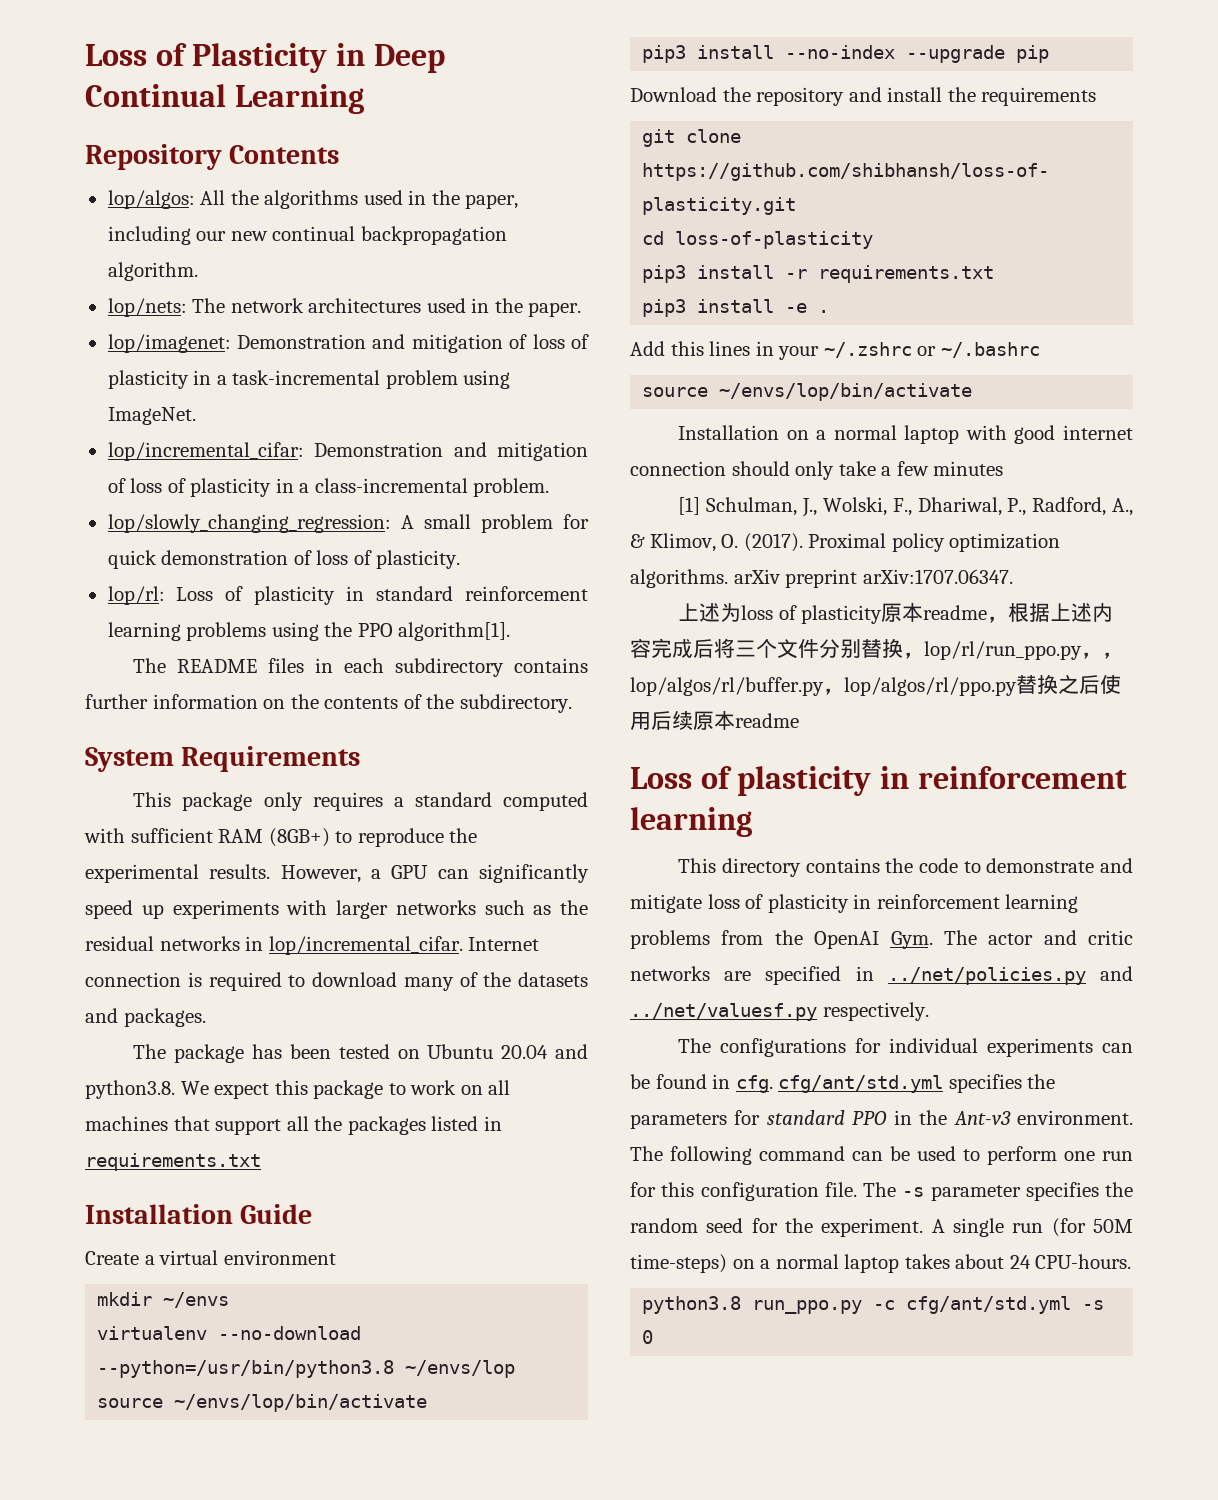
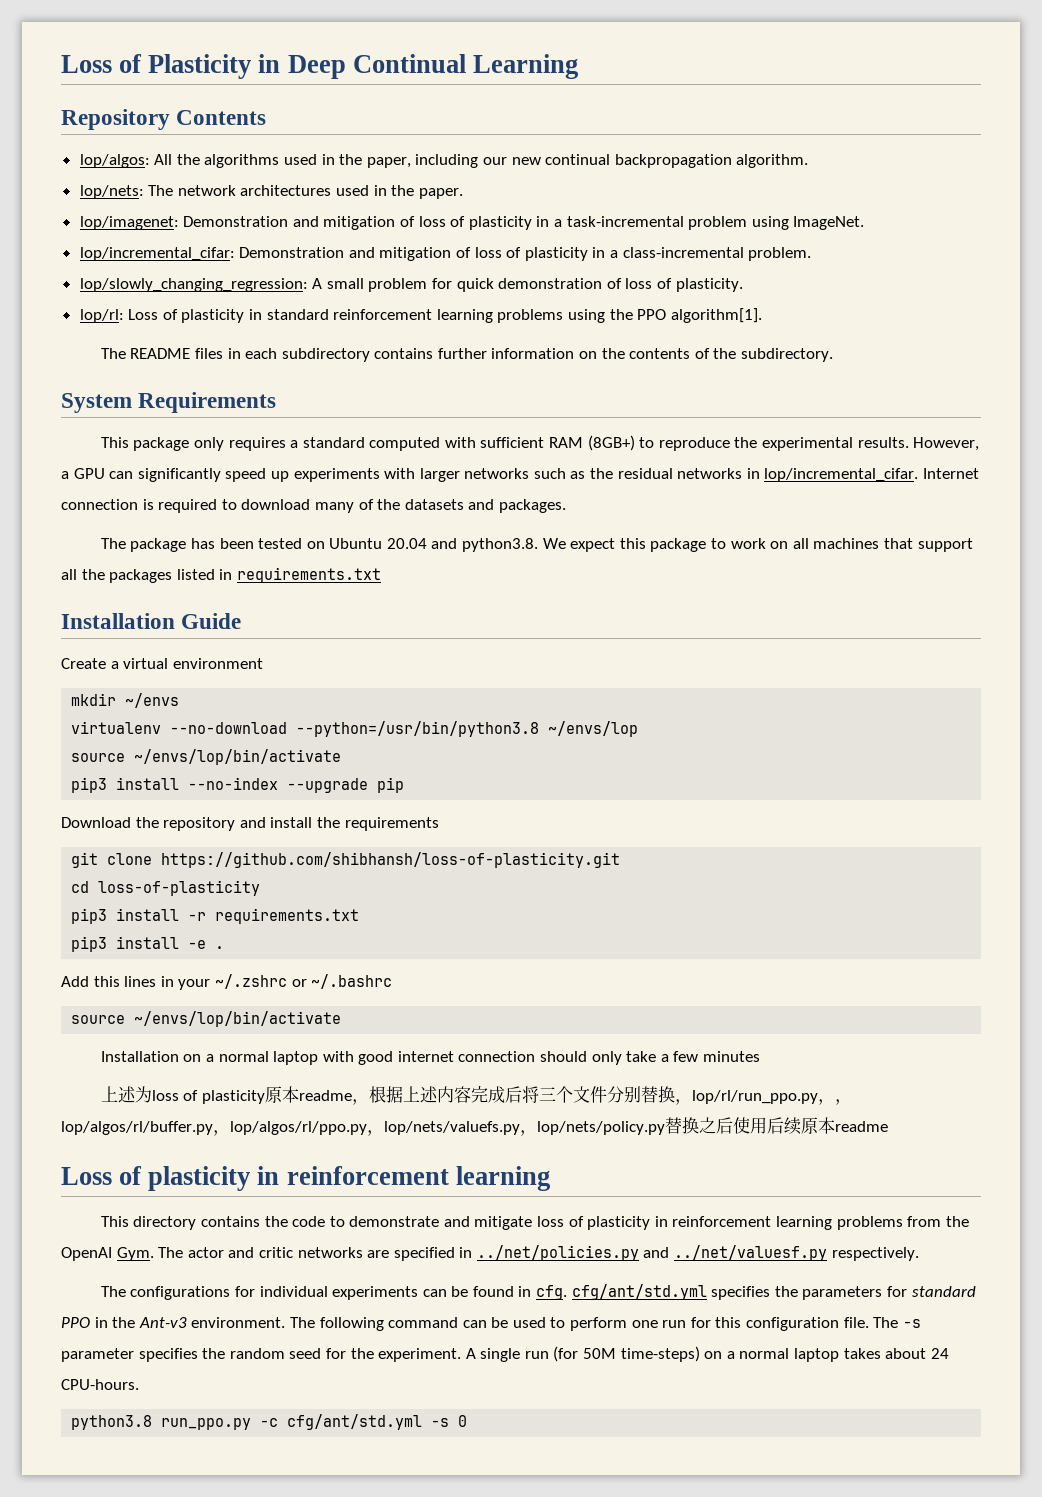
- [1] Schulman, J., Wolski, F., Dhariwal, P., Radford, A., & Klimov, O. (2017). Proximal policy optimization algorithms. arXiv preprint arXiv:1707.06347.
- 上述为loss of plasticity原本readme，根据上述内容完成后将三个文件分别替换，lop/rl/run_ppo.py，，lop/algos/rl/buffer.py，lop/algos/rl/ppo.py替换之后使用后续原本readme
+ 上述为loss of plasticity原本readme，根据上述内容完成后将三个文件分别替换，lop/rl/run_ppo.py，，lop/algos/rl/buffer.py，lop/algos/rl/ppo.py，lop/nets/valuefs.py，lop/nets/policy.py替换之后使用后续原本readme

